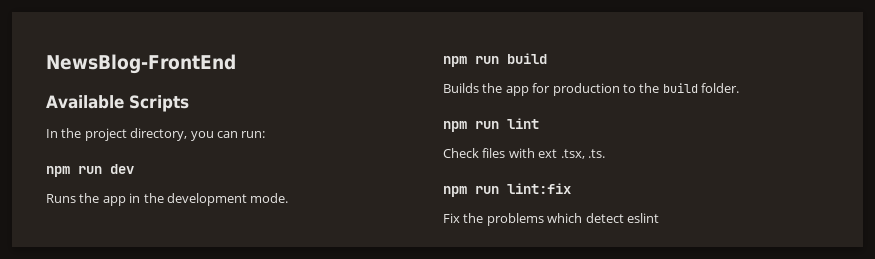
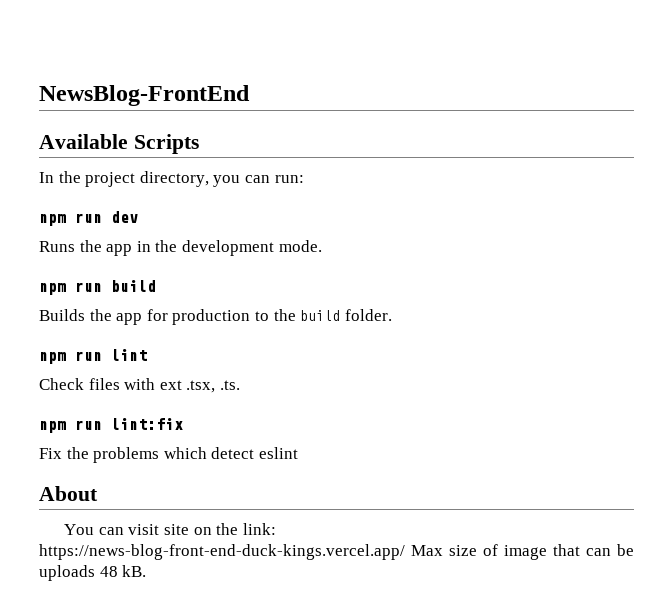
+ About
+ You can visit site on the link: https://news-blog-front-end-duck-kings.vercel.app/ Max size of image that can be uploads 48 kB.

